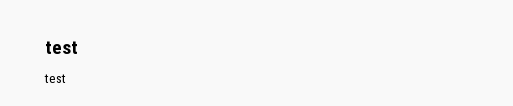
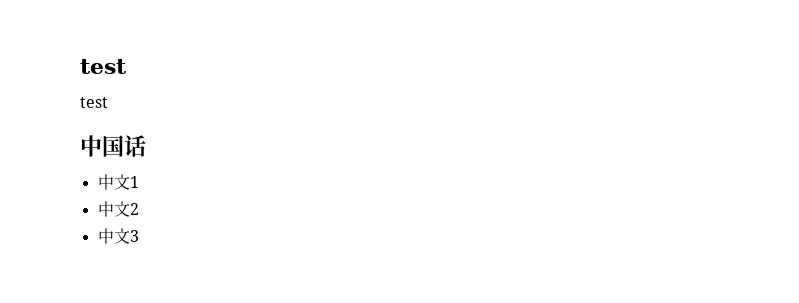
+ 中国话
+ 中文1
+ 中文2
+ 中文3

